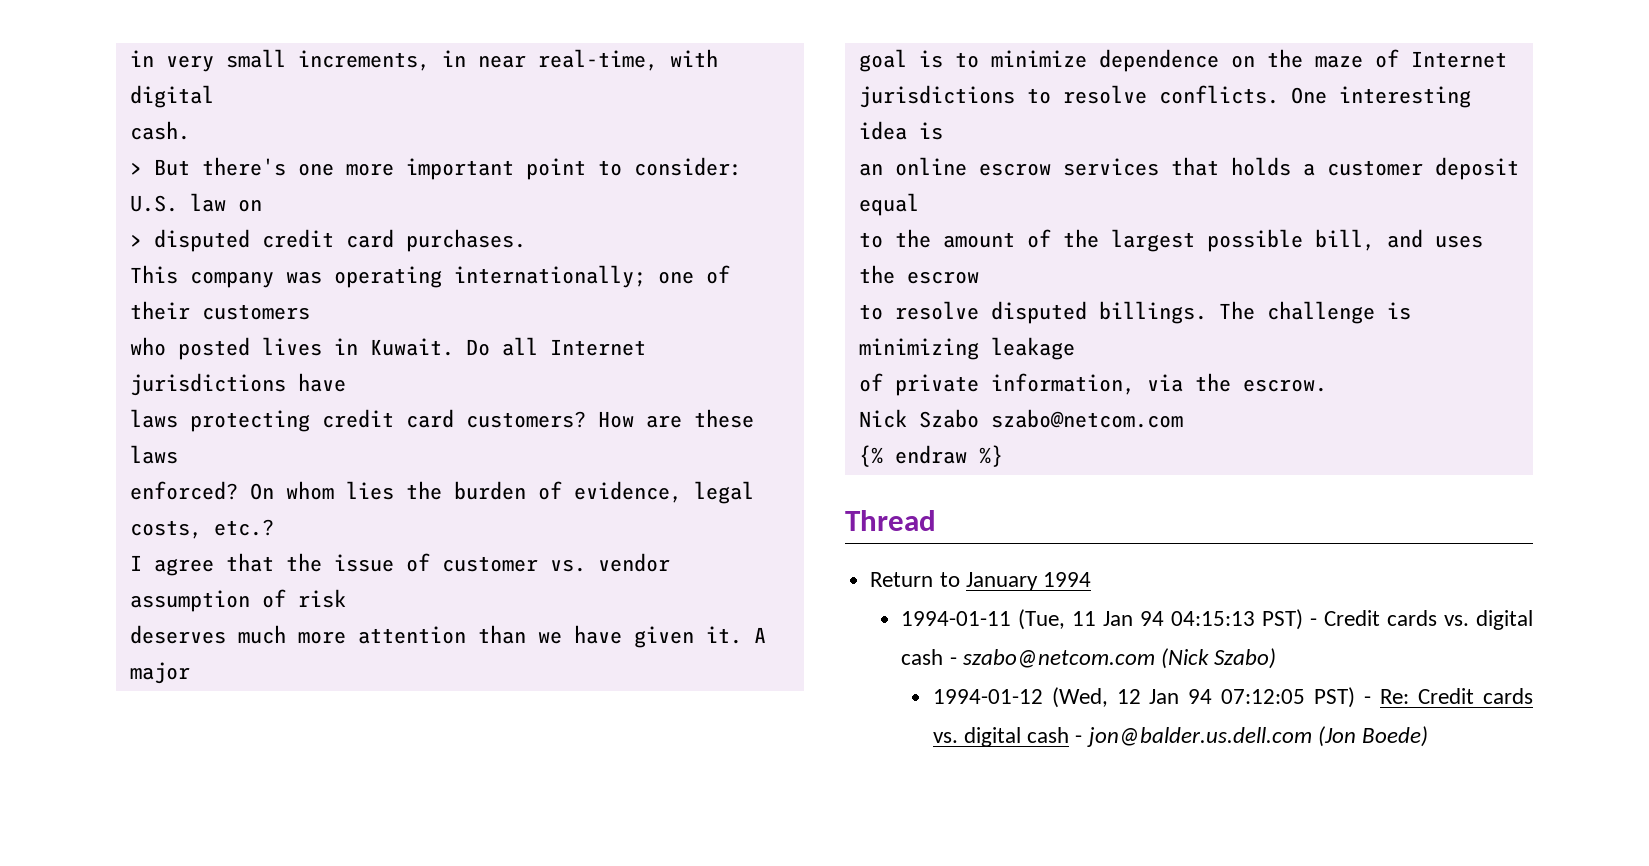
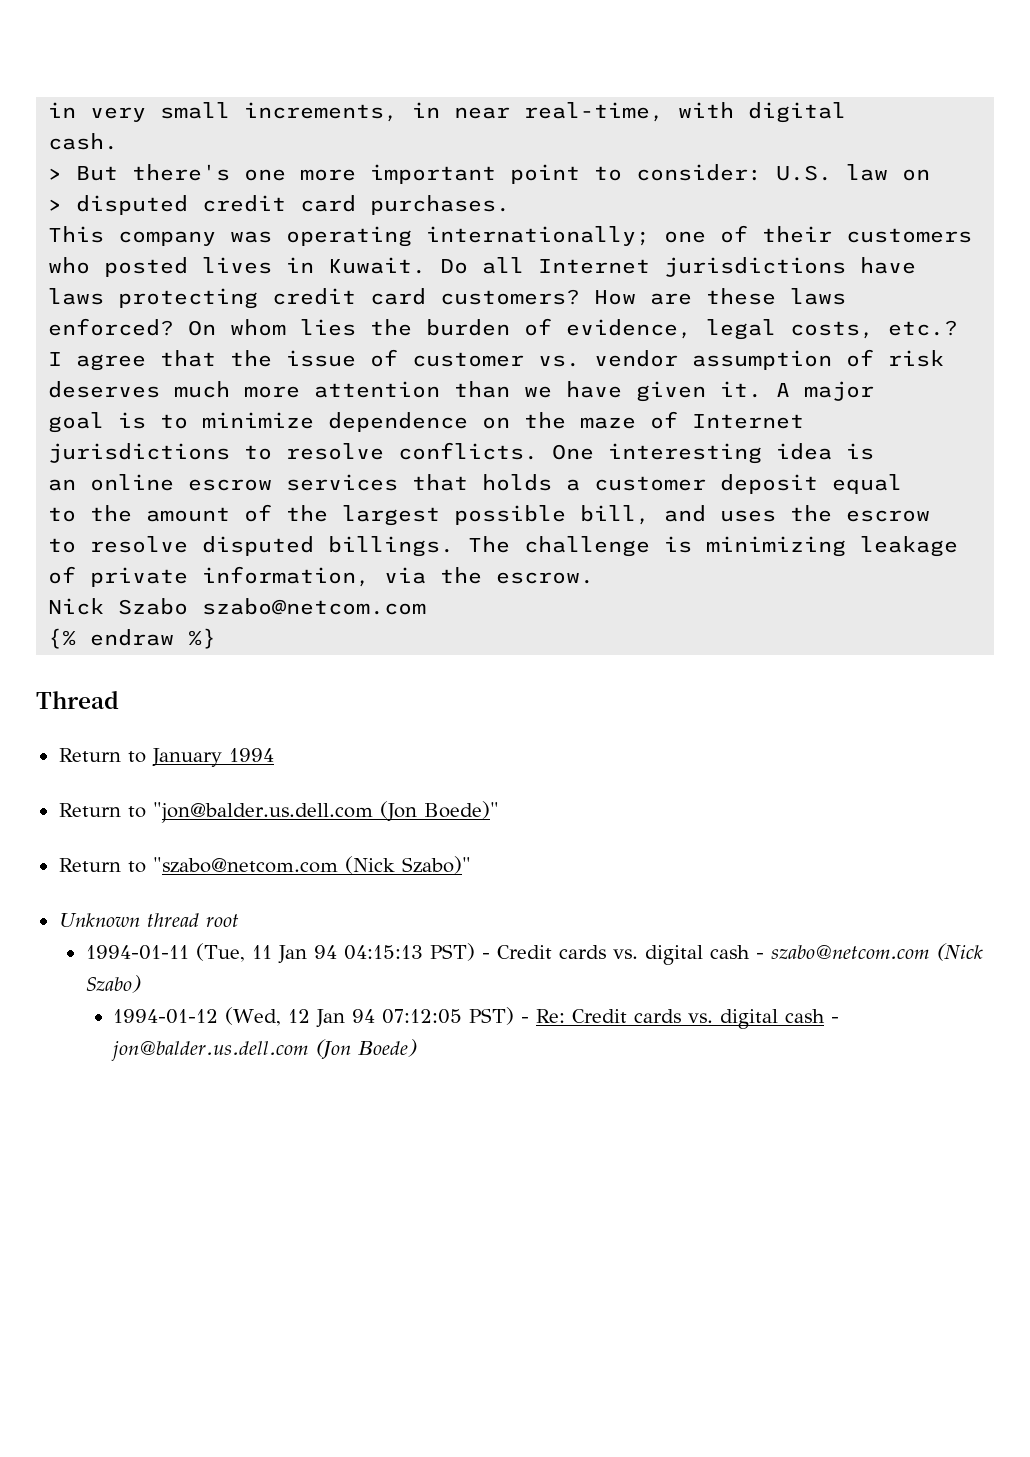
+ Return to "jon@balder.us.dell.com (Jon Boede)"
+ Return to "szabo@netcom.com (Nick Szabo)"
+ Unknown thread root

